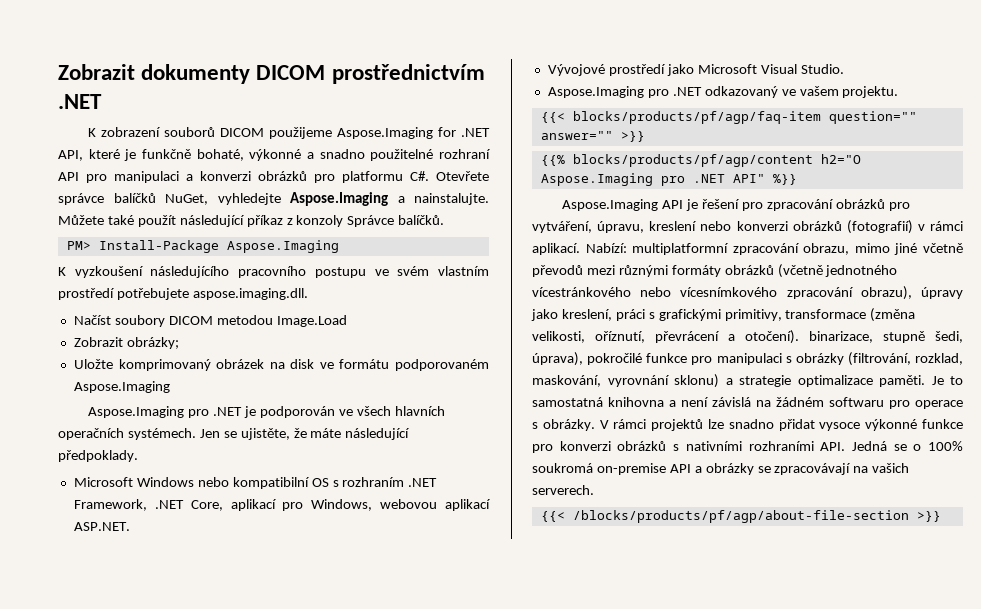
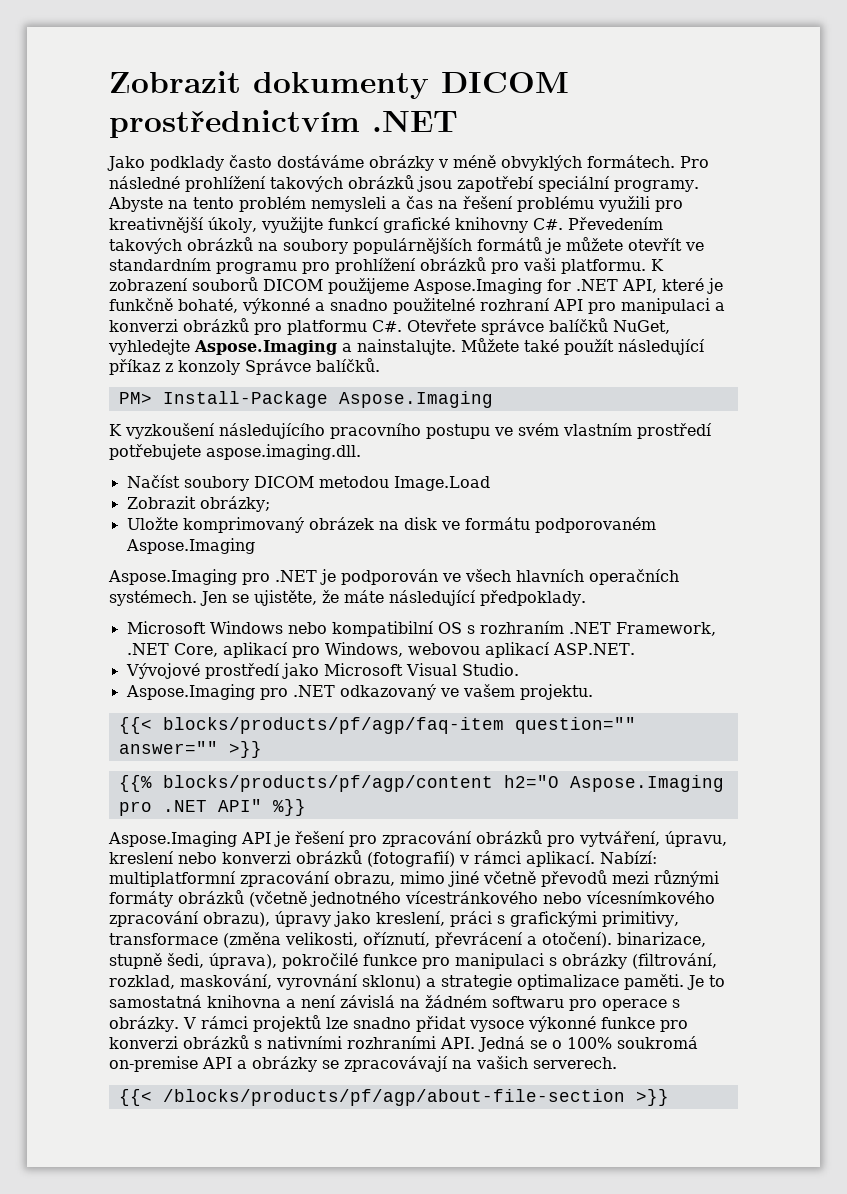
+ Jako podklady často dostáváme obrázky v méně obvyklých formátech. Pro následné prohlížení takových obrázků jsou zapotřebí speciální programy. Abyste na tento problém nemysleli a čas na řešení problému využili pro kreativnější úkoly, využijte funkcí grafické knihovny C#. Převedením takových obrázků na soubory populárnějších formátů je můžete otevřít ve standardním programu pro prohlížení obrázků pro vaši platformu.

